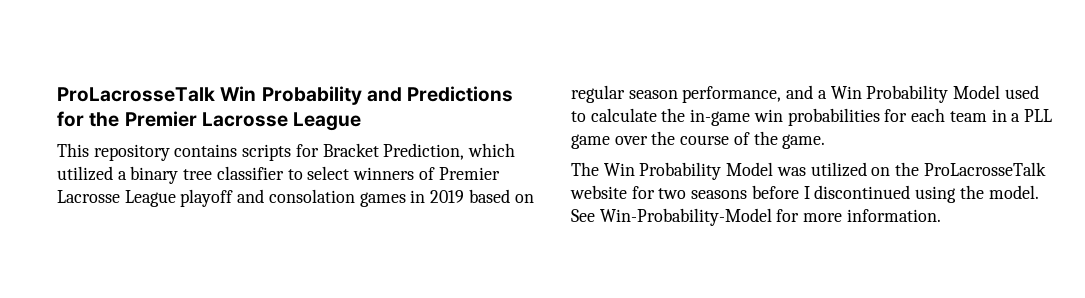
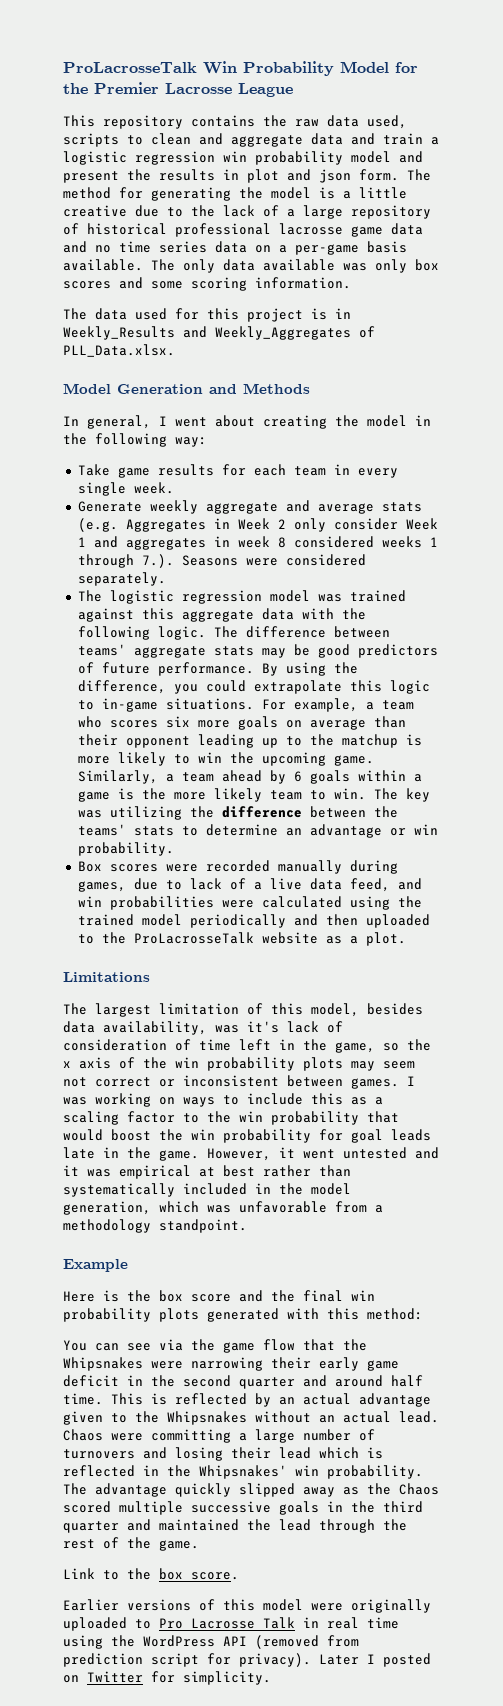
- ProLacrosseTalk Win Probability and Predictions for the Premier Lacrosse League
+ ProLacrosseTalk Win Probability Model for the Premier Lacrosse League
- This repository contains scripts for Bracket Prediction, which utilized a binary tree classifier to select winners of Premier Lacrosse League playoff and consolation games in 2019 based on regular season performance, and a Win Probability Model used to calculate the in-game win probabilities for each team in a PLL game over the course of the game.
- The Win Probability Model was utilized on the ProLacrosseTalk website for two seasons before I discontinued using the model. See Win-Probability-Model for more information.
+ This repository contains the raw data used, scripts to clean and aggregate data and train a logistic regression win probability model and present the results in plot and json form. The method for generating the model is a little creative due to the lack of a large repository of historical professional lacrosse game data and no time series data on a per-game basis available. The only data available was only box scores and some scoring information.
+ The data used for this project is in Weekly_Results and Weekly_Aggregates of PLL_Data.xlsx.
+ Model Generation and Methods
+ In general, I went about creating the model in the following way:
+ Take game results for each team in every single week.
+ Generate weekly aggregate and average stats (e.g. Aggregates in Week 2 only consider Week 1 and aggregates in week 8 considered weeks 1 through 7.). Seasons were considered separately.
+ The logistic regression model was trained against this aggregate data with the following logic. The difference between teams' aggregate stats may be good predictors of future performance. By using the difference, you could extrapolate this logic to in-game situations. For example, a team who scores six more goals on average than their opponent leading up to the matchup is more likely to win the upcoming game. Similarly, a team ahead by 6 goals within a game is the more likely team to win. The key was utilizing the difference between the teams' stats to determine an advantage or win probability.
+ Box scores were recorded manually during games, due to lack of a live data feed, and win probabilities were calculated using the trained model periodically and then uploaded to the ProLacrosseTalk website as a plot.
+ Limitations
+ The largest limitation of this model, besides data availability, was it's lack of consideration of time left in the game, so the x axis of the win probability plots may seem not correct or inconsistent between games. I was working on ways to include this as a scaling factor to the win probability that would boost the win probability for goal leads late in the game. However, it went untested and it was empirical at best rather than systematically included in the model generation, which was unfavorable from a methodology standpoint.
+ Example
+ Here is the box score and the final win probability plots generated with this method:
+ You can see via the game flow that the Whipsnakes were narrowing their early game deficit in the second quarter and around half time. This is reflected by an actual advantage given to the Whipsnakes without an actual lead. Chaos were committing a large number of turnovers and losing their lead which is reflected in the Whipsnakes' win probability. The advantage quickly slipped away as the Chaos scored multiple successive goals in the third quarter and maintained the lead through the rest of the game.
+ Link to the box score.
+ Earlier versions of this model were originally uploaded to Pro Lacrosse Talk in real time using the WordPress API (removed from prediction script for privacy). Later I posted on Twitter for simplicity.

